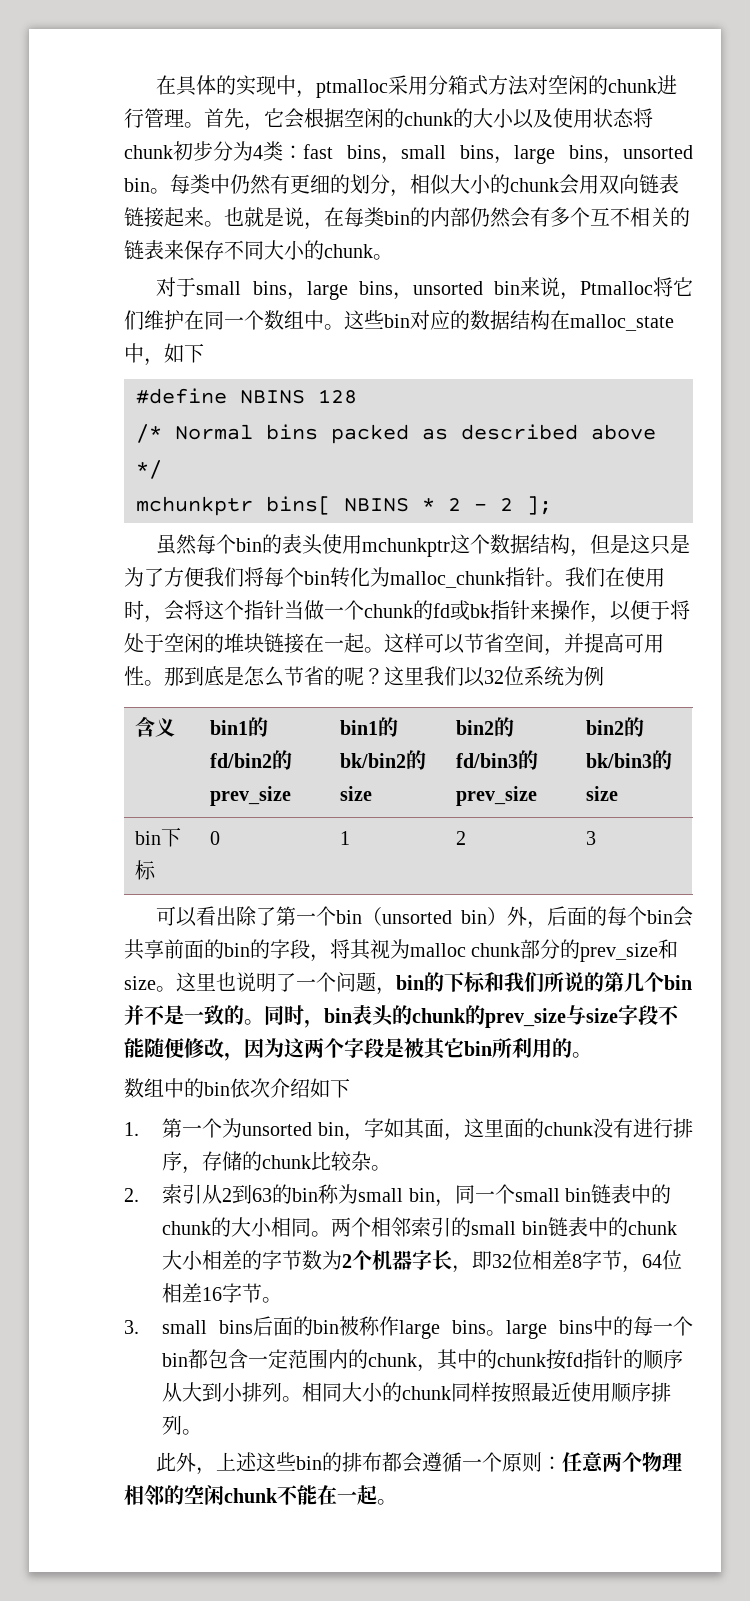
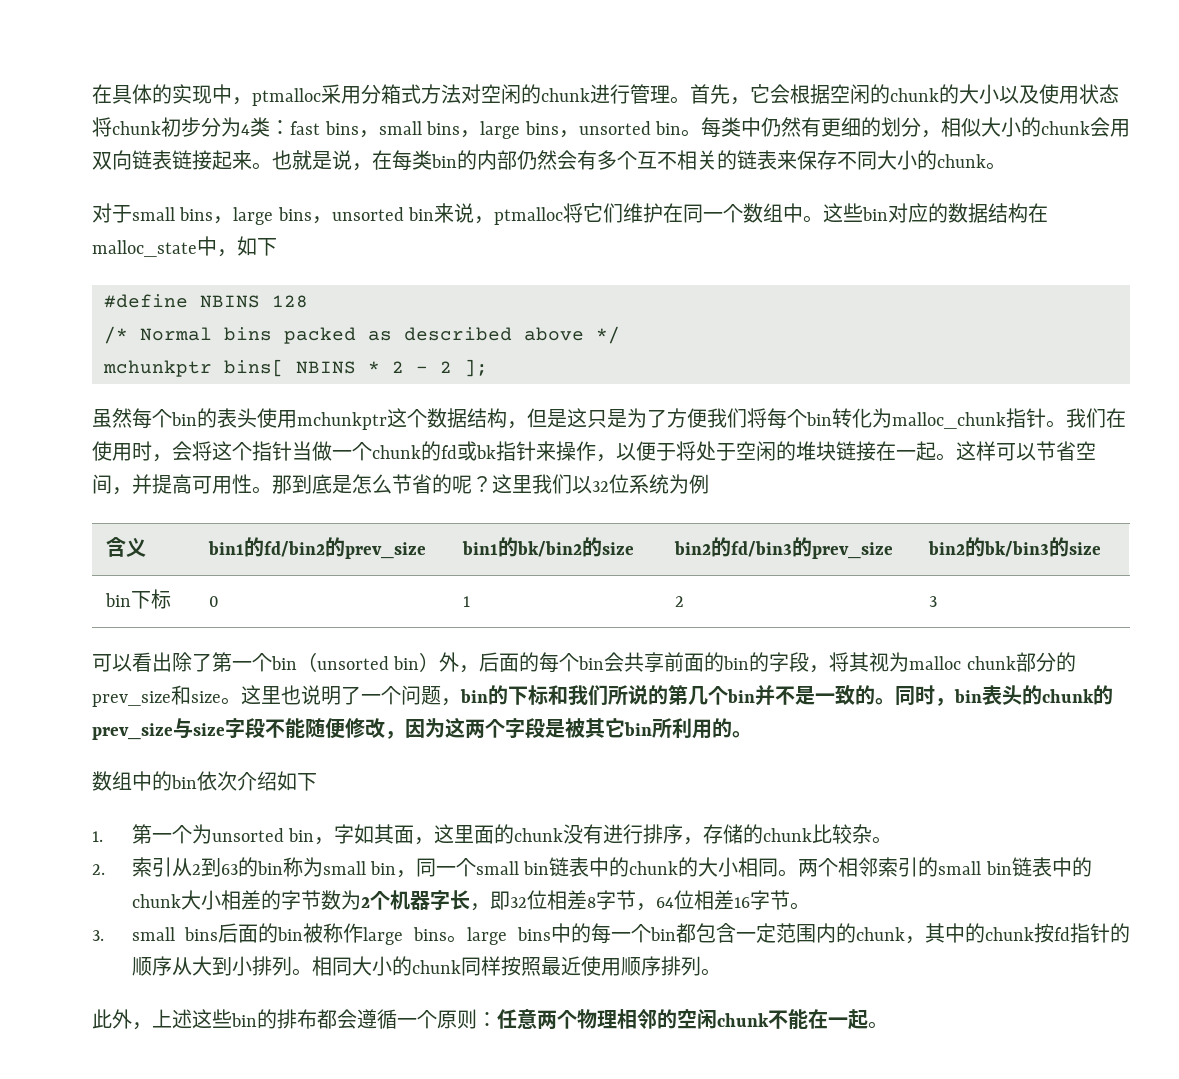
- 对于small bins，large bins，unsorted bin来说，Ptmalloc将它们维护在同一个数组中。
+ 对于small bins，large bins，unsorted bin来说，ptmalloc将它们维护在同一个数组中。

